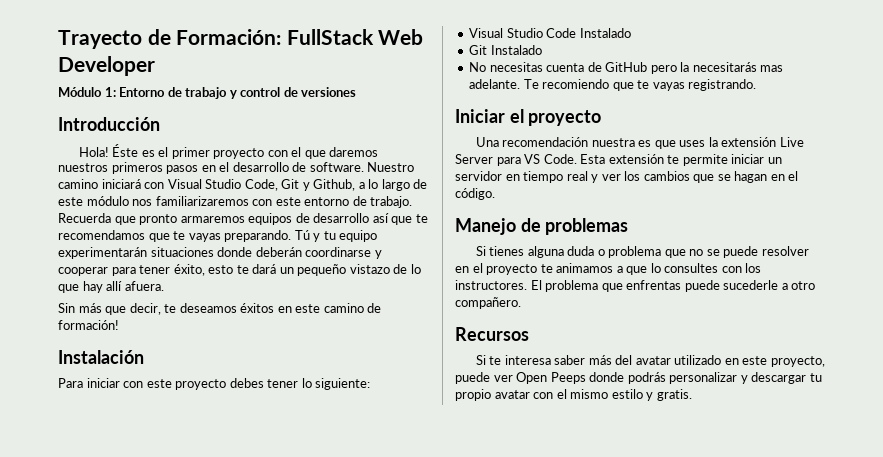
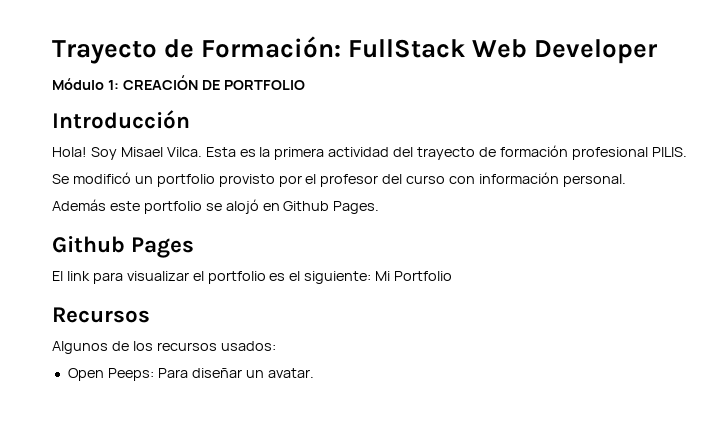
- Módulo 1: Entorno de trabajo y control de versiones
+ Módulo 1: CREACIÓN DE PORTFOLIO
  Introducción
- Hola! Éste es el primer proyecto con el que daremos nuestros primeros pasos en el desarrollo de software. Nuestro camino iniciará con Visual Studio Code, Git y Github, a lo largo de este módulo nos familiarizaremos con este entorno de trabajo. Recuerda que pronto armaremos equipos de desarrollo así que te recomendamos que te vayas preparando. Tú y tu equipo experimentarán situaciones donde deberán coordinarse y cooperar para tener éxito, esto te dará un pequeño vistazo de lo que hay allí afuera.
- Sin más que decir, te deseamos éxitos en este camino de formación!
- Instalación
- Para iniciar con este proyecto debes tener lo siguiente:
- Visual Studio Code Instalado
- Git Instalado
- No necesitas cuenta de GitHub pero la necesitarás mas adelante. Te recomiendo que te vayas registrando.
- Iniciar el proyecto
- Una recomendación nuestra es que uses la extensión Live Server para VS Code. Esta extensión te permite iniciar un servidor en tiempo real y ver los cambios que se hagan en el código.
- Manejo de problemas
- Si tienes alguna duda o problema que no se puede resolver en el proyecto te animamos a que lo consultes con los instructores. El problema que enfrentas puede sucederle a otro compañero.
+ Hola! Soy Misael Vilca. Esta es la primera actividad del trayecto de formación profesional PILIS.
+ Se modificó un portfolio provisto por el profesor del curso con información personal.
+ Además este portfolio se alojó en Github Pages.
+ Github Pages
+ El link para visualizar el portfolio es el siguiente: Mi Portfolio
  Recursos
- Si te interesa saber más del avatar utilizado en este proyecto, puede ver Open Peeps donde podrás personalizar y descargar tu propio avatar con el mismo estilo y gratis.
+ Algunos de los recursos usados:
+ Open Peeps: Para diseñar un avatar.

